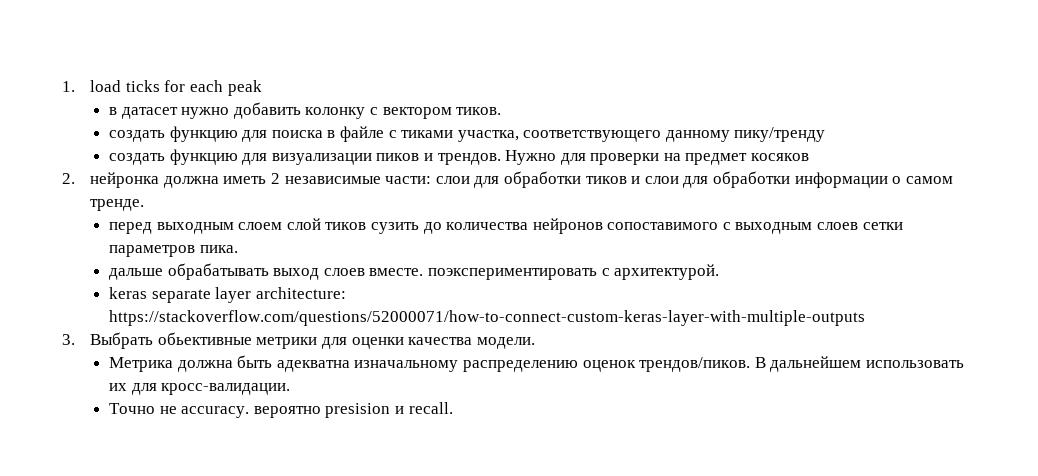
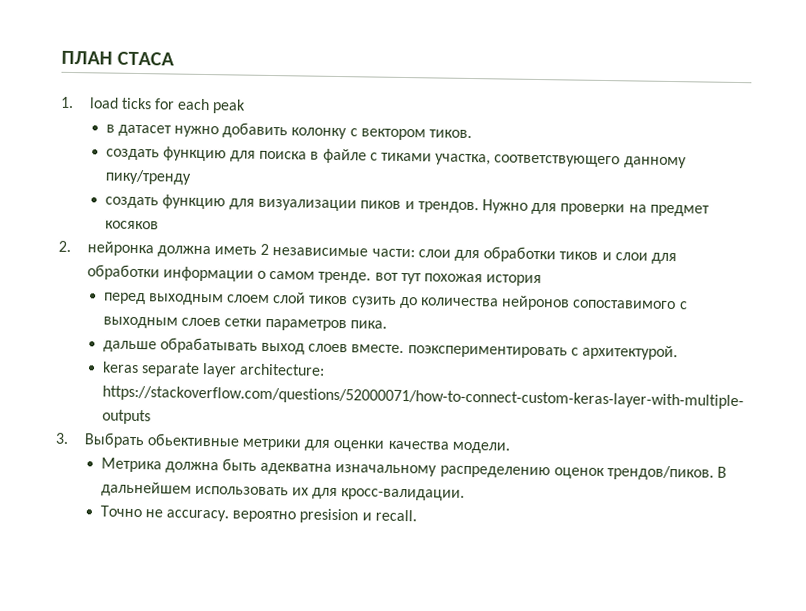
+ ПЛАН СТАСА
- 2. нейронка должна иметь 2 независимые части: слои для обработки тиков и слои для обработки информации о самом тренде.
+ 2. нейронка должна иметь 2 независимые части: слои для обработки тиков и слои для обработки информации о самом тренде. вот тут похожая история

